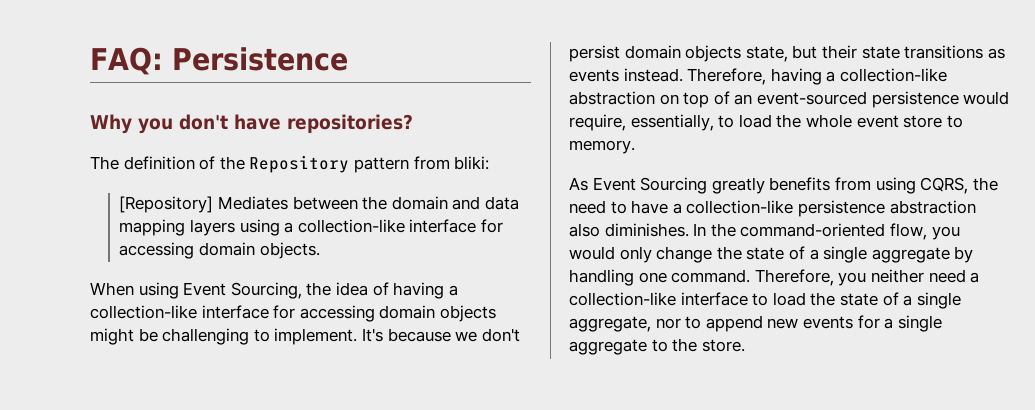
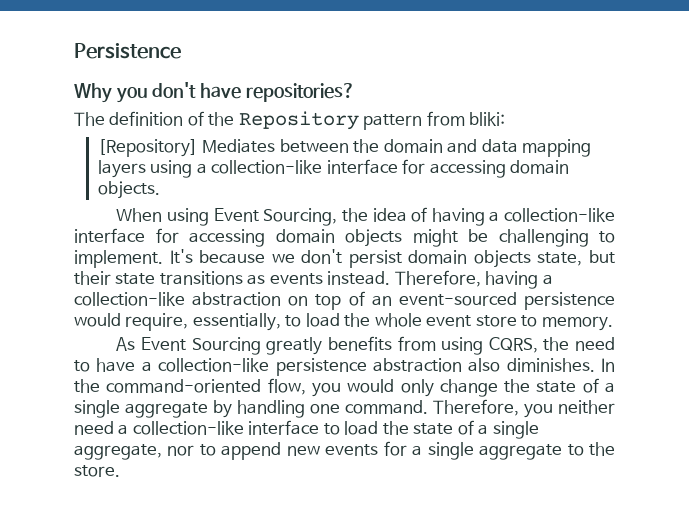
- FAQ: Persistence
+ Persistence

